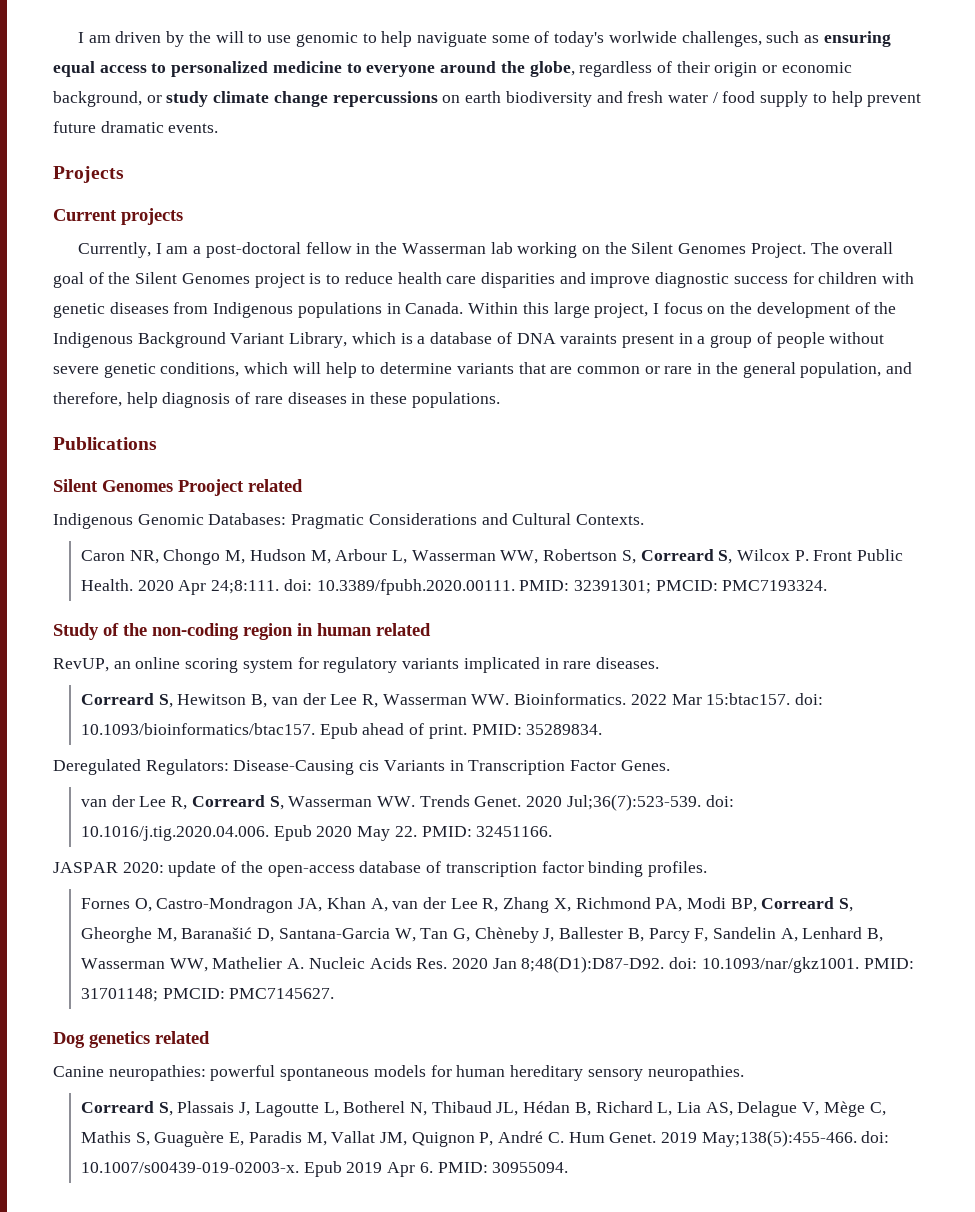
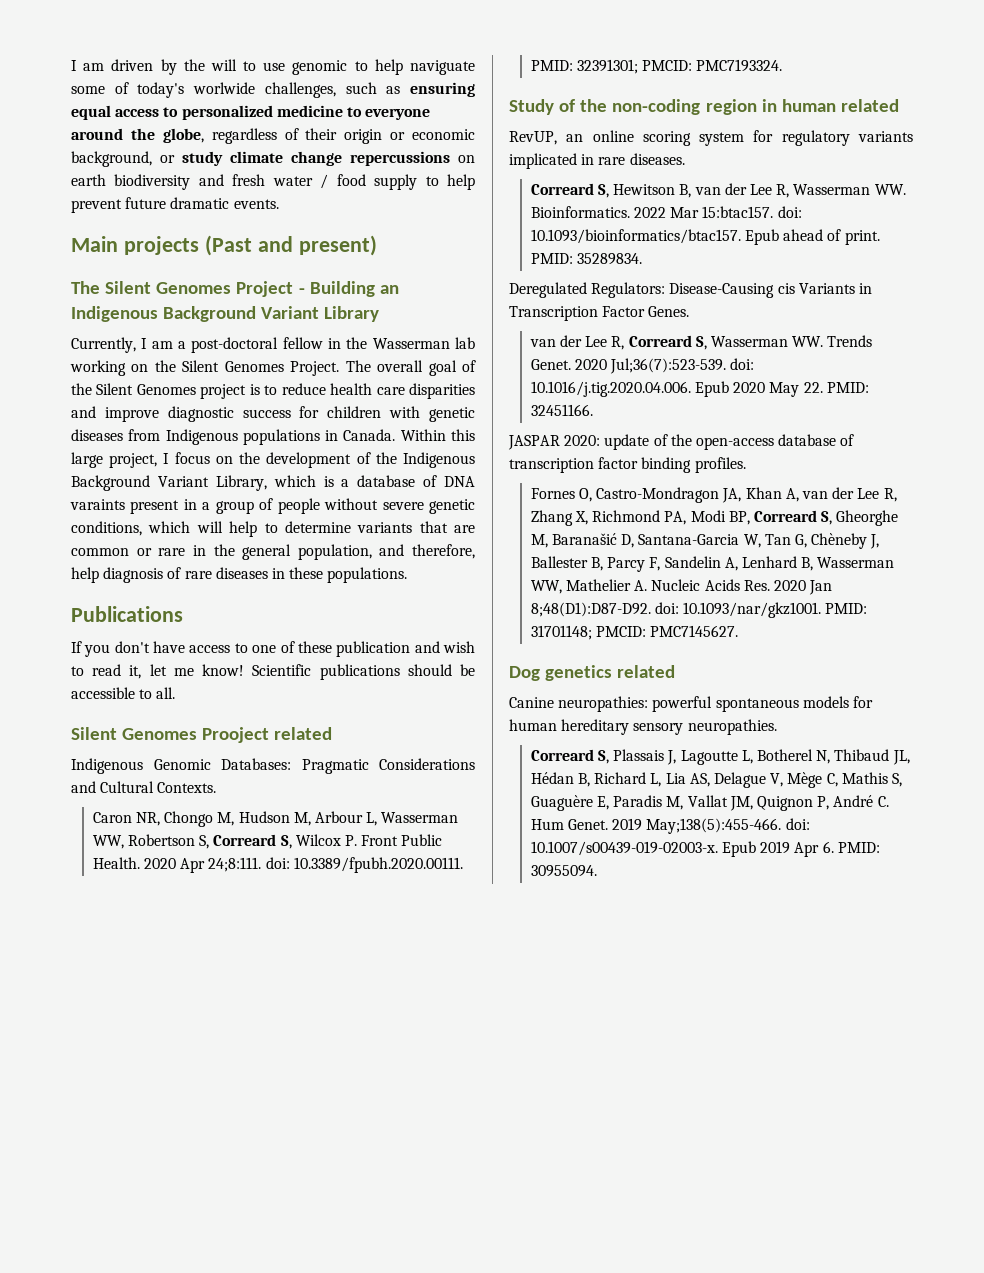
- Projects
- Current projects
+ Main projects (Past and present)
+ The Silent Genomes Project - Building an Indigenous Background Variant Library
+ If you don't have access to one of these publication and wish to read it, let me know! Scientific publications should be accessible to all.

